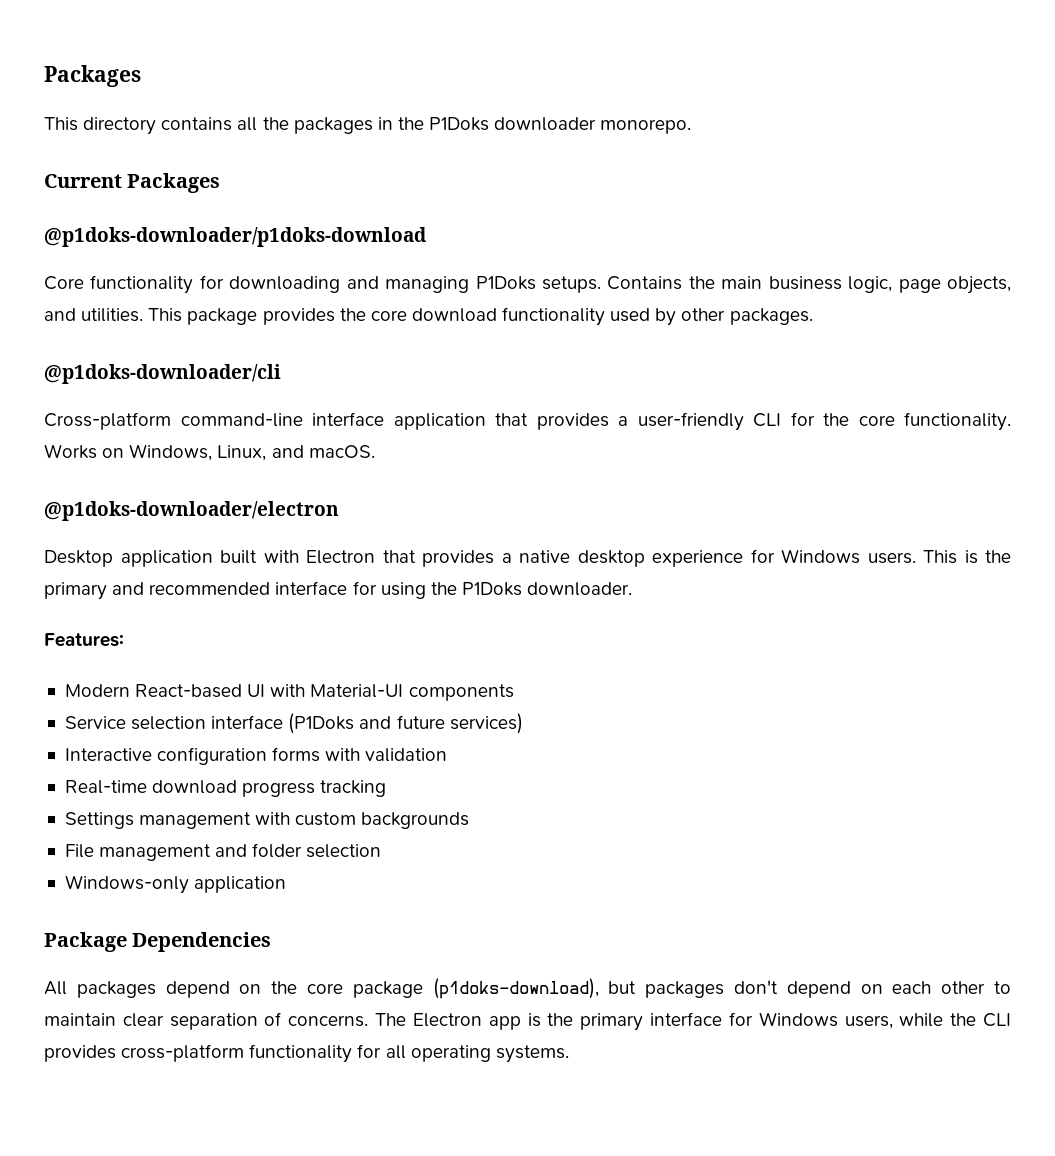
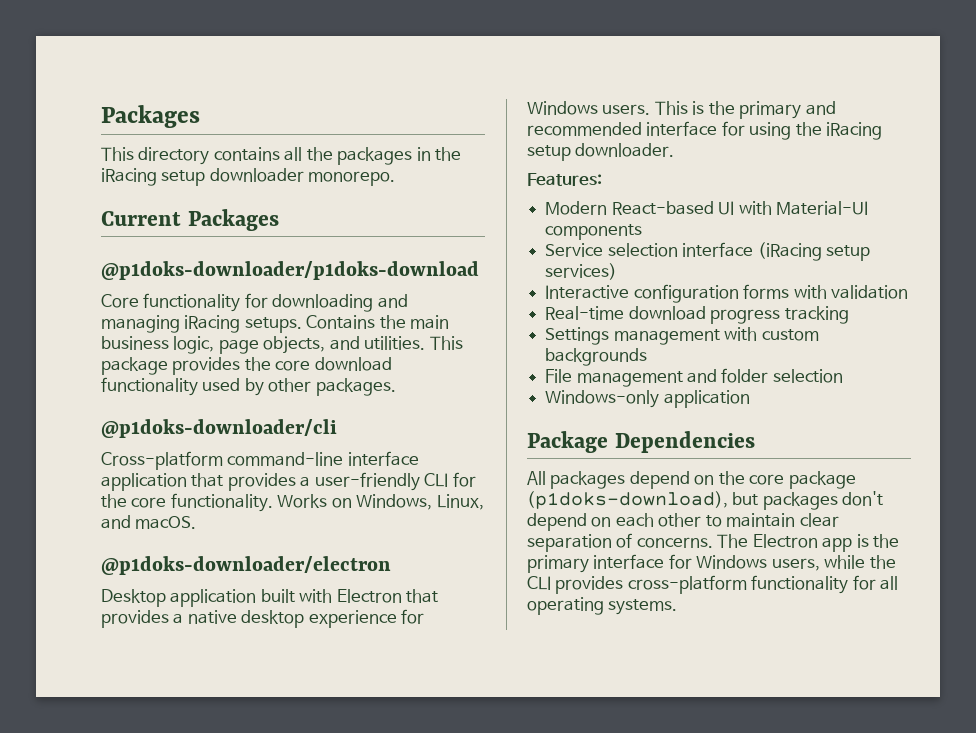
- This directory contains all the packages in the P1Doks downloader monorepo.
+ This directory contains all the packages in the iRacing setup downloader monorepo.
- Core functionality for downloading and managing P1Doks setups.
+ Core functionality for downloading and managing iRacing setups.
- This is the primary and recommended interface for using the P1Doks downloader.
+ This is the primary and recommended interface for using the iRacing setup downloader.
- Service selection interface (P1Doks and future services)
+ Service selection interface (iRacing setup services)

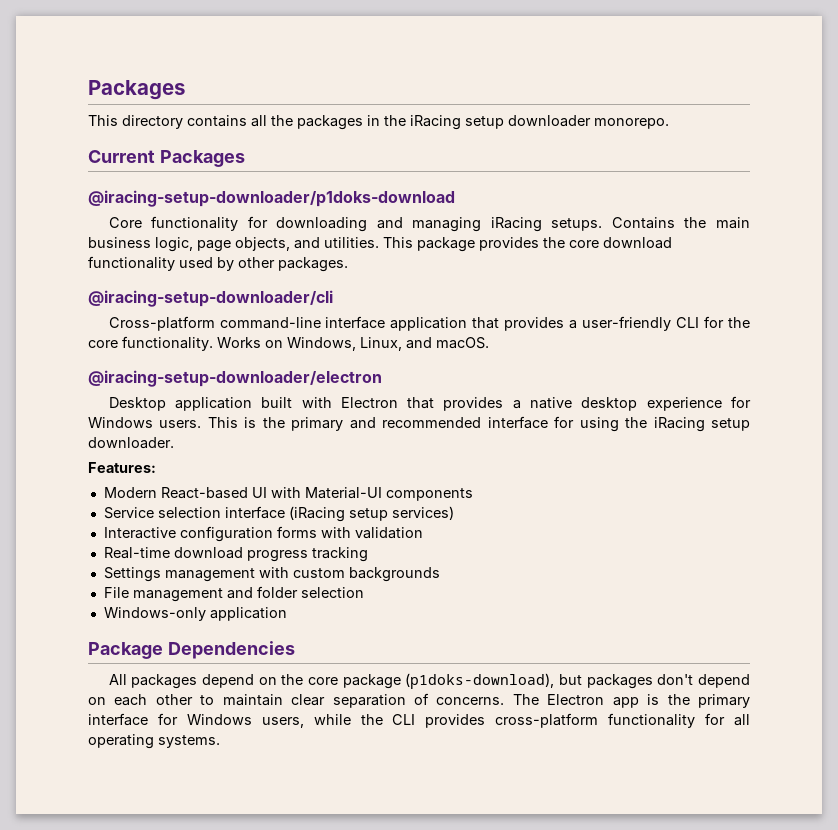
- @p1doks-downloader/p1doks-download
+ @iracing-setup-downloader/p1doks-download
- @p1doks-downloader/cli
+ @iracing-setup-downloader/cli
- @p1doks-downloader/electron
+ @iracing-setup-downloader/electron

